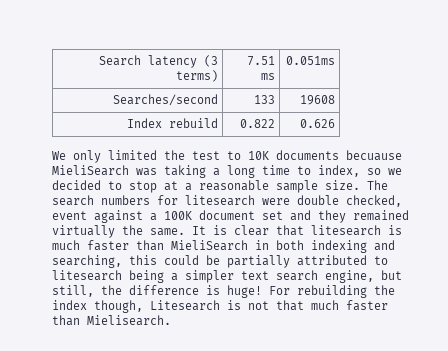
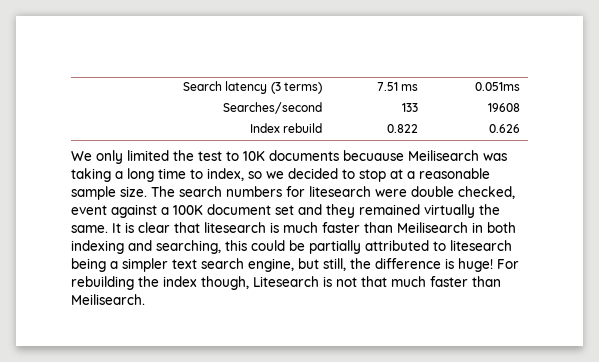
- We only limited the test to 10K documents becuause MieliSearch was taking a long time to index, so we decided to stop at a reasonable sample size.
+ We only limited the test to 10K documents becuause Meilisearch was taking a long time to index, so we decided to stop at a reasonable sample size.
- It is clear that litesearch is much faster than MieliSearch in both indexing and searching, this could be partially attributed to litesearch being a simpler text search engine, but still, the difference is huge!
+ It is clear that litesearch is much faster than Meilisearch in both indexing and searching, this could be partially attributed to litesearch being a simpler text search engine, but still, the difference is huge!
- For rebuilding the index though, Litesearch is not that much faster than Mielisearch.
+ For rebuilding the index though, Litesearch is not that much faster than Meilisearch.

